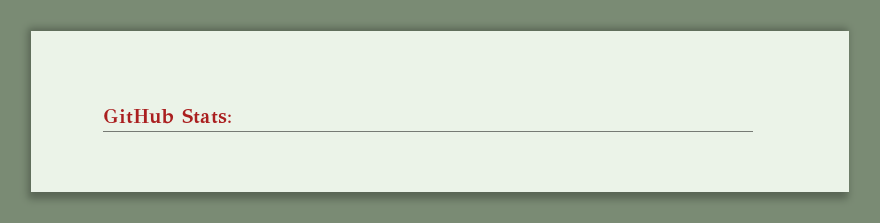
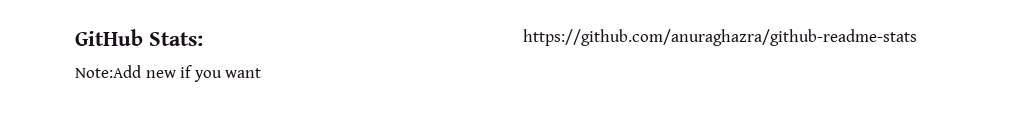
+ Note:Add new if you want https://github.com/anuraghazra/github-readme-stats

